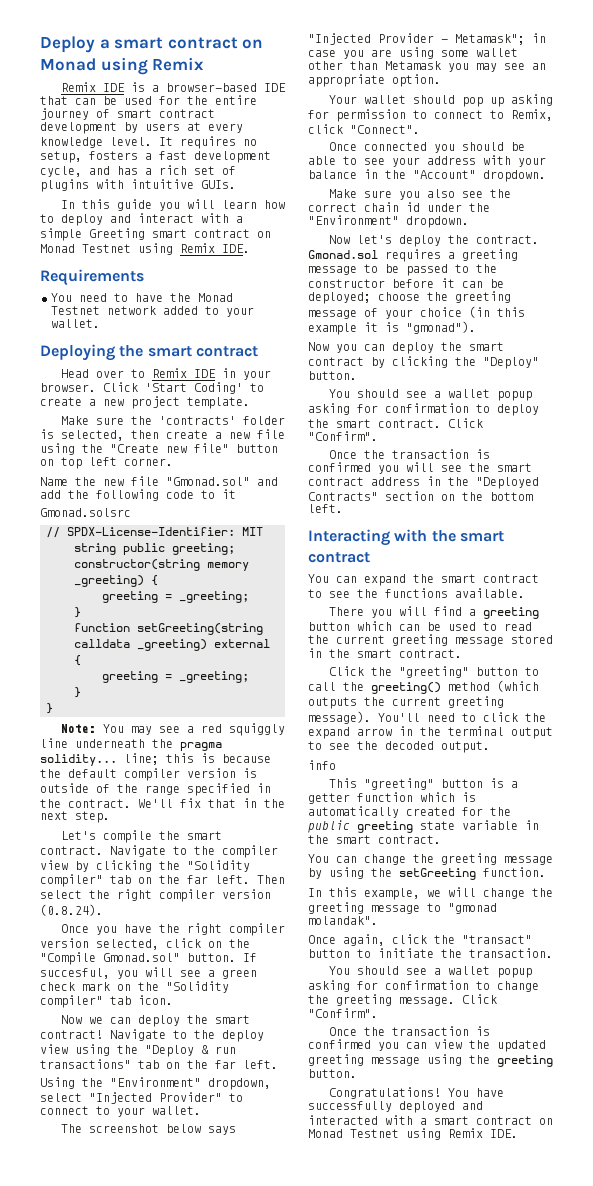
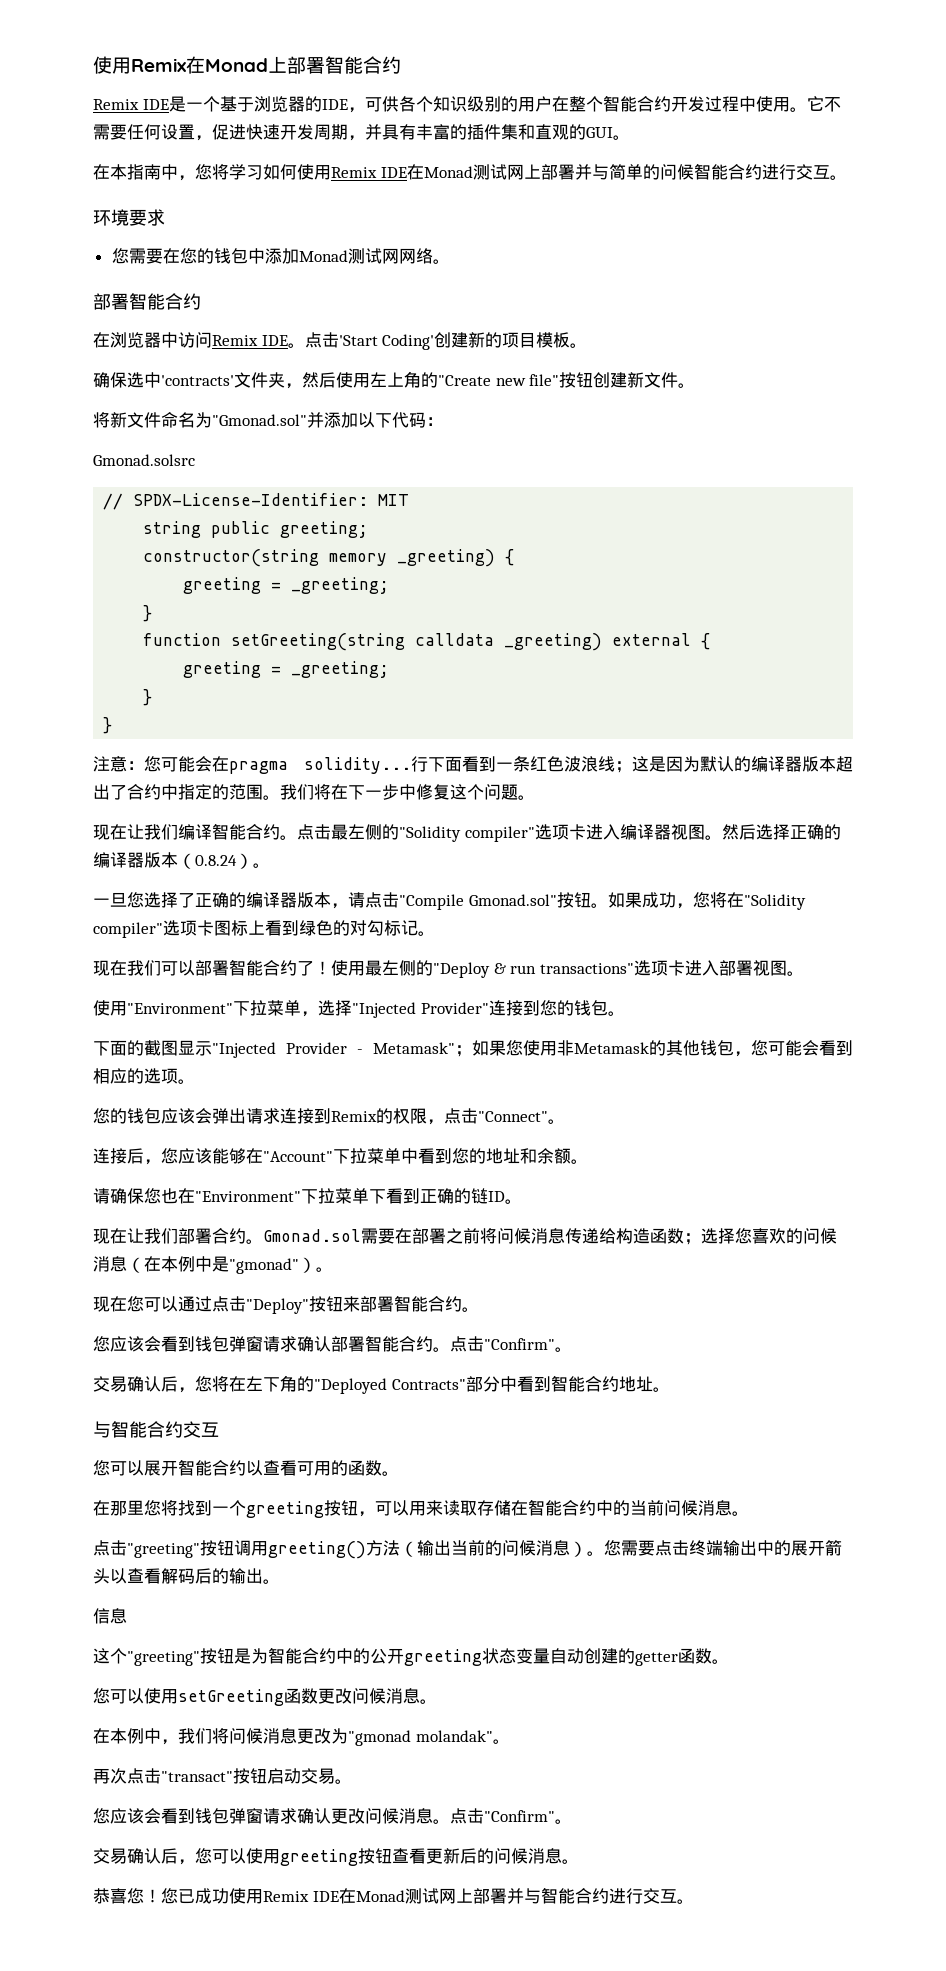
- Deploy a smart contract on Monad using Remix
- Remix IDE is a browser-based IDE that can be used for the entire journey of smart contract development by users at every knowledge level. It requires no setup, fosters a fast development cycle, and has a rich set of plugins with intuitive GUIs.
- In this guide you will learn how to deploy and interact with a simple Greeting smart contract on Monad Testnet using Remix IDE.
- Requirements
- You need to have the Monad Testnet network added to your wallet.
- Deploying the smart contract
- Head over to Remix IDE in your browser. Click 'Start Coding' to create a new project template.
- Make sure the 'contracts' folder is selected, then create a new file using the "Create new file" button on top left corner.
- Name the new file "Gmonad.sol" and add the following code to it
+ 使用Remix在Monad上部署智能合约
+ Remix IDE是一个基于浏览器的IDE，可供各个知识级别的用户在整个智能合约开发过程中使用。它不需要任何设置，促进快速开发周期，并具有丰富的插件集和直观的GUI。
+ 在本指南中，您将学习如何使用Remix IDE在Monad测试网上部署并与简单的问候智能合约进行交互。
+ 环境要求
+ 您需要在您的钱包中添加Monad测试网网络。
+ 部署智能合约
+ 在浏览器中访问Remix IDE。点击'Start Coding'创建新的项目模板。
+ 确保选中'contracts'文件夹，然后使用左上角的"Create new file"按钮创建新文件。
+ 将新文件命名为"Gmonad.sol"并添加以下代码：
- Note: You may see a red squiggly line underneath the pragma solidity... line; this is because the default compiler version is outside of the range specified in the contract. We'll fix that in the next step.
- Let's compile the smart contract. Navigate to the compiler view by clicking the "Solidity compiler" tab on the far left. Then select the right compiler version (0.8.24).
- Once you have the right compiler version selected, click on the "Compile Gmonad.sol" button. If succesful, you will see a green check mark on the "Solidity compiler" tab icon.
- Now we can deploy the smart contract! Navigate to the deploy view using the "Deploy & run transactions" tab on the far left.
- Using the "Environment" dropdown, select "Injected Provider" to connect to your wallet.
- The screenshot below says "Injected Provider - Metamask"; in case you are using some wallet other than Metamask you may see an appropriate option.
- Your wallet should pop up asking for permission to connect to Remix, click "Connect".
- Once connected you should be able to see your address with your balance in the "Account" dropdown.
- Make sure you also see the correct chain id under the "Environment" dropdown.
- Now let's deploy the contract. Gmonad.sol requires a greeting message to be passed to the constructor before it can be deployed; choose the greeting message of your choice (in this example it is "gmonad").
- Now you can deploy the smart contract by clicking the "Deploy" button.
- You should see a wallet popup asking for confirmation to deploy the smart contract. Click "Confirm".
- Once the transaction is confirmed you will see the smart contract address in the "Deployed Contracts" section on the bottom left.
- Interacting with the smart contract
- You can expand the smart contract to see the functions available.
- There you will find a greeting button which can be used to read the current greeting message stored in the smart contract.
- Click the "greeting" button to call the greeting() method (which outputs the current greeting message). You'll need to click the expand arrow in the terminal output to see the decoded output.
- info
- This "greeting" button is a getter function which is automatically created for the public greeting state variable in the smart contract.
- You can change the greeting message by using the setGreeting function.
- In this example, we will change the greeting message to "gmonad molandak".
- Once again, click the "transact" button to initiate the transaction.
- You should see a wallet popup asking for confirmation to change the greeting message. Click "Confirm".
- Once the transaction is confirmed you can view the updated greeting message using the greeting button.
- Congratulations! You have successfully deployed and interacted with a smart contract on Monad Testnet using Remix IDE.
+ 注意：您可能会在pragma solidity...行下面看到一条红色波浪线；这是因为默认的编译器版本超出了合约中指定的范围。我们将在下一步中修复这个问题。
+ 现在让我们编译智能合约。点击最左侧的"Solidity compiler"选项卡进入编译器视图。然后选择正确的编译器版本（0.8.24）。
+ 一旦您选择了正确的编译器版本，请点击"Compile Gmonad.sol"按钮。如果成功，您将在"Solidity compiler"选项卡图标上看到绿色的对勾标记。
+ 现在我们可以部署智能合约了！使用最左侧的"Deploy & run transactions"选项卡进入部署视图。
+ 使用"Environment"下拉菜单，选择"Injected Provider"连接到您的钱包。
+ 下面的截图显示"Injected Provider - Metamask"；如果您使用非Metamask的其他钱包，您可能会看到相应的选项。
+ 您的钱包应该会弹出请求连接到Remix的权限，点击"Connect"。
+ 连接后，您应该能够在"Account"下拉菜单中看到您的地址和余额。
+ 请确保您也在"Environment"下拉菜单下看到正确的链ID。
+ 现在让我们部署合约。Gmonad.sol需要在部署之前将问候消息传递给构造函数；选择您喜欢的问候消息（在本例中是"gmonad"）。
+ 现在您可以通过点击"Deploy"按钮来部署智能合约。
+ 您应该会看到钱包弹窗请求确认部署智能合约。点击"Confirm"。
+ 交易确认后，您将在左下角的"Deployed Contracts"部分中看到智能合约地址。
+ 与智能合约交互
+ 您可以展开智能合约以查看可用的函数。
+ 在那里您将找到一个greeting按钮，可以用来读取存储在智能合约中的当前问候消息。
+ 点击"greeting"按钮调用greeting()方法（输出当前的问候消息）。您需要点击终端输出中的展开箭头以查看解码后的输出。
+ 信息
+ 这个"greeting"按钮是为智能合约中的公开greeting状态变量自动创建的getter函数。
+ 您可以使用setGreeting函数更改问候消息。
+ 在本例中，我们将问候消息更改为"gmonad molandak"。
+ 再次点击"transact"按钮启动交易。
+ 您应该会看到钱包弹窗请求确认更改问候消息。点击"Confirm"。
+ 交易确认后，您可以使用greeting按钮查看更新后的问候消息。
+ 恭喜您！您已成功使用Remix IDE在Monad测试网上部署并与智能合约进行交互。

